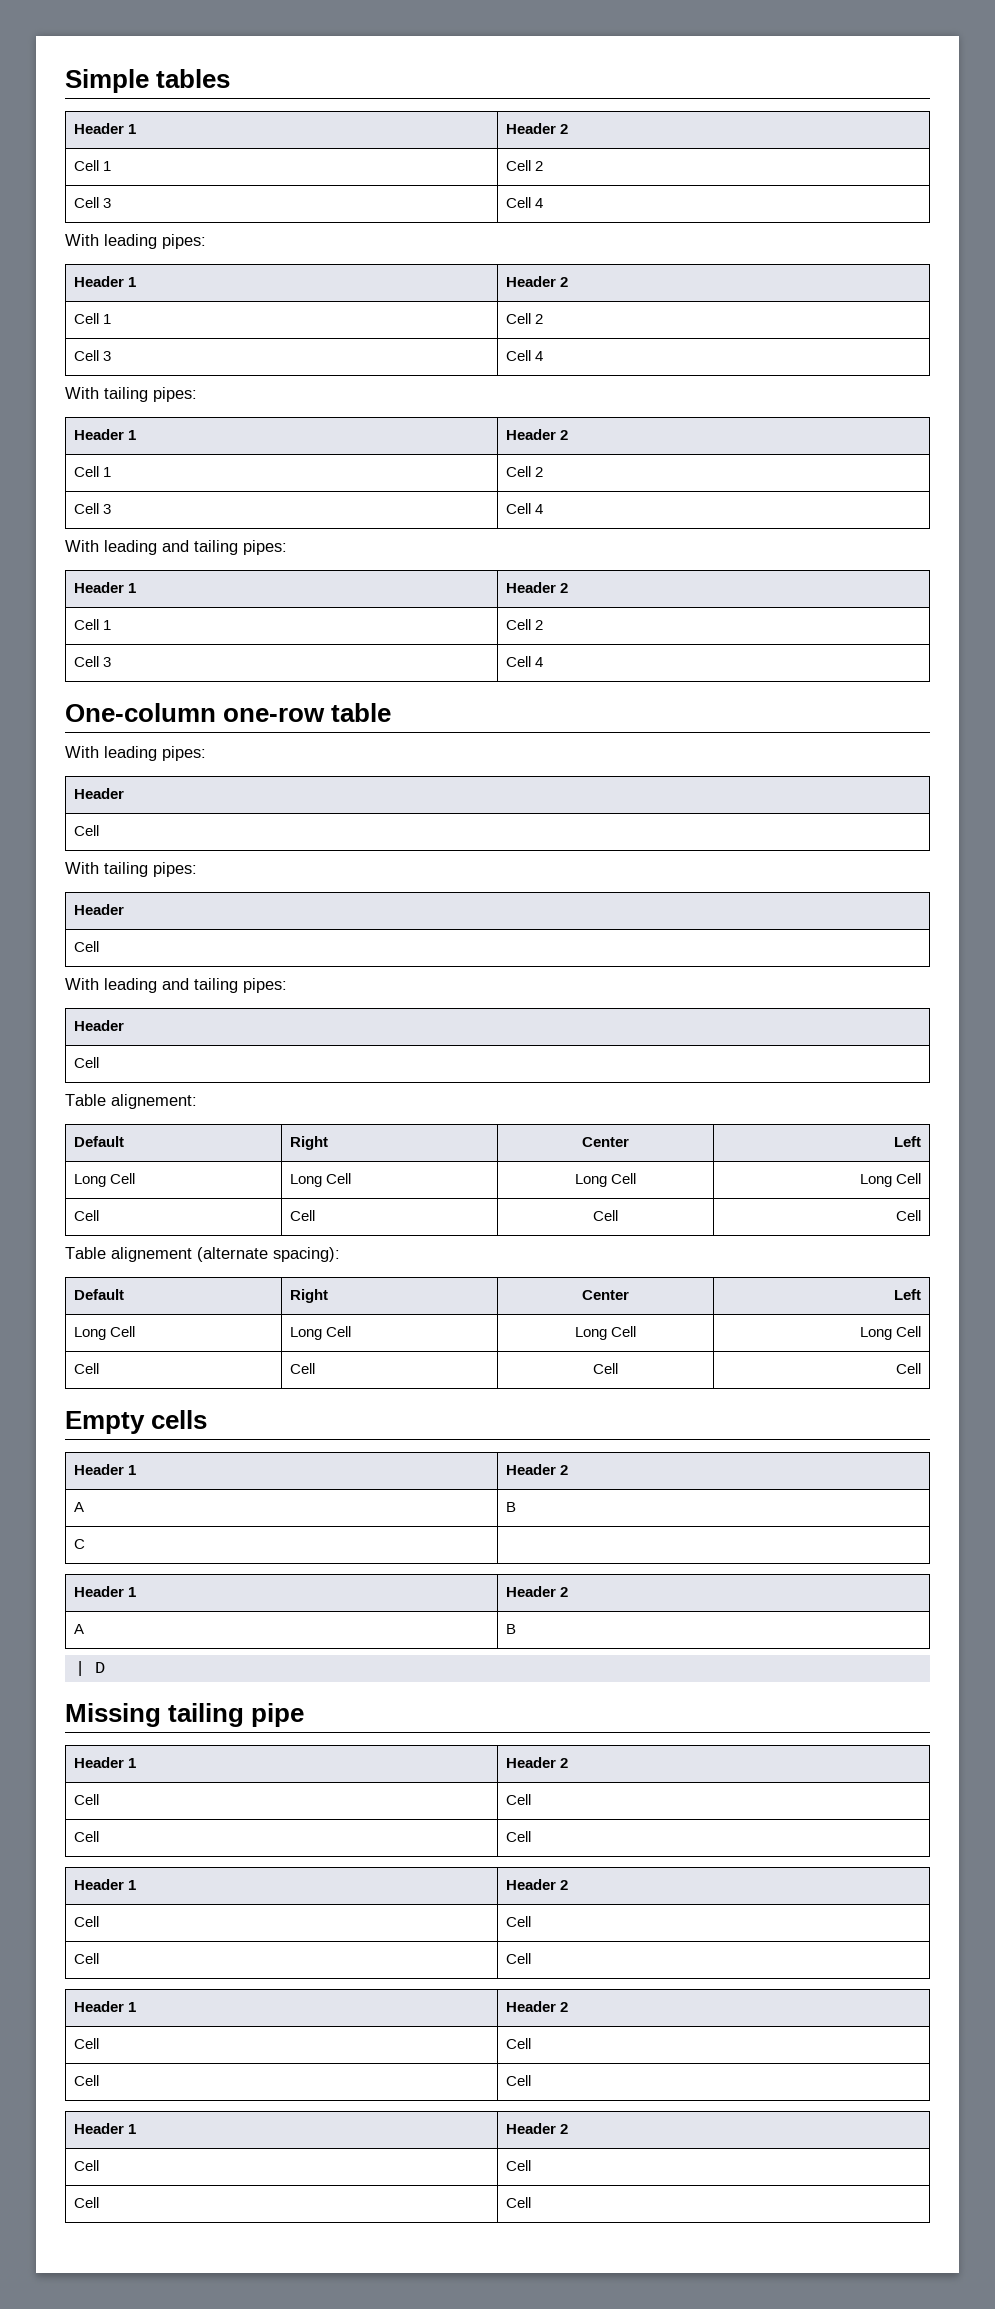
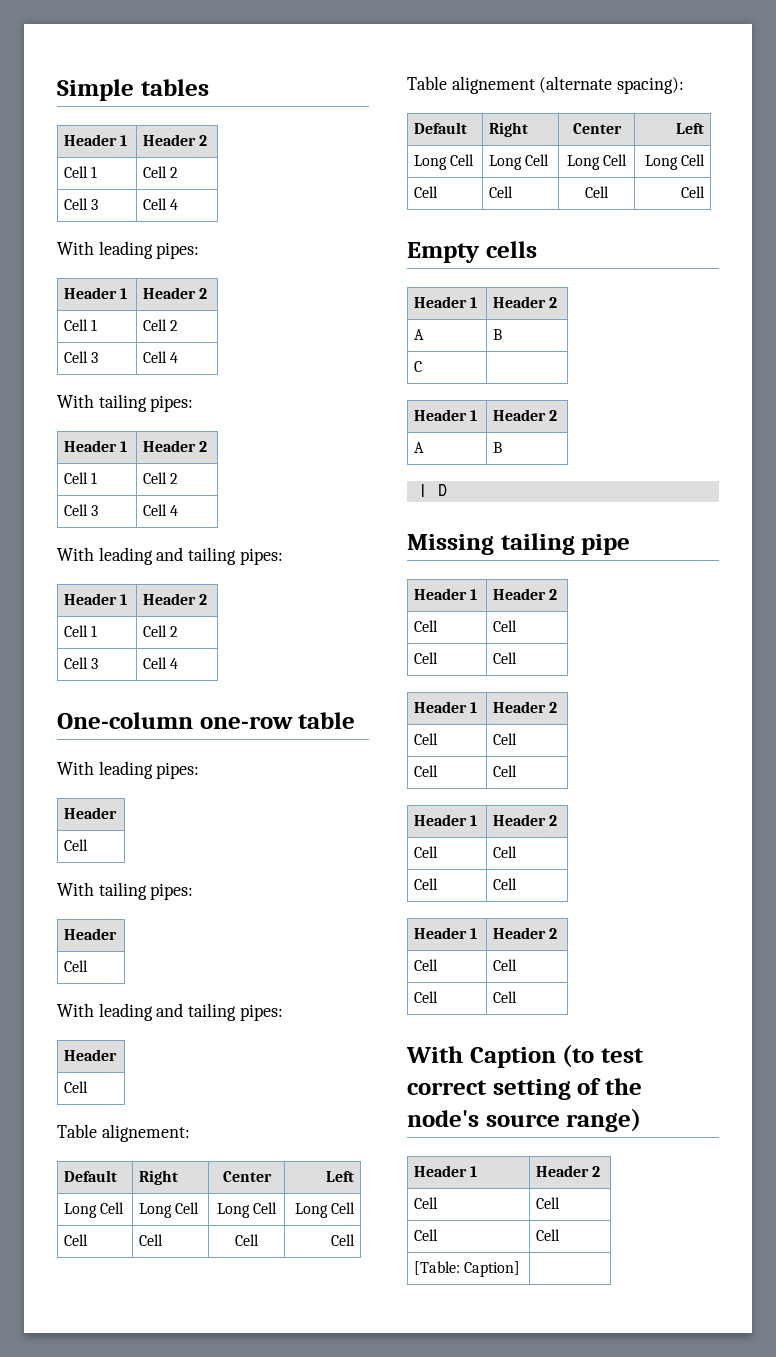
+ With Caption (to test correct setting of the node's source range)
+ Header 1 | Header 2
+ Cell | Cell
+ Cell | Cell
+ [Table: Caption] |

